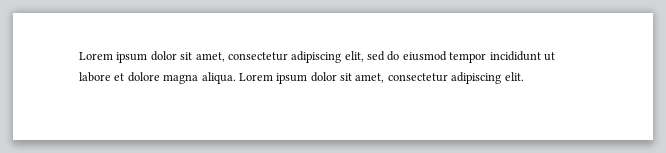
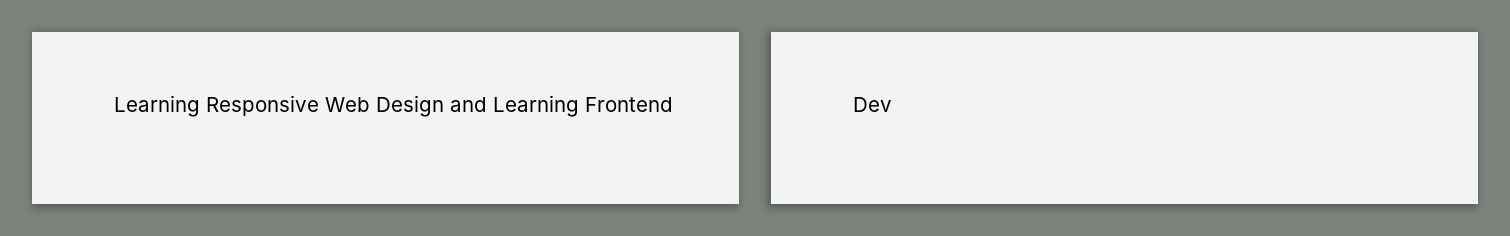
- Lorem ipsum dolor sit amet, consectetur adipiscing elit, sed do eiusmod tempor incididunt ut labore et dolore magna aliqua. Lorem ipsum dolor sit amet, consectetur adipiscing elit.
+ Learning Responsive Web Design and Learning Frontend Dev

